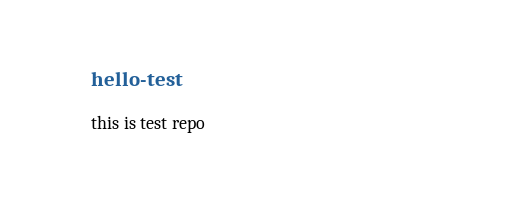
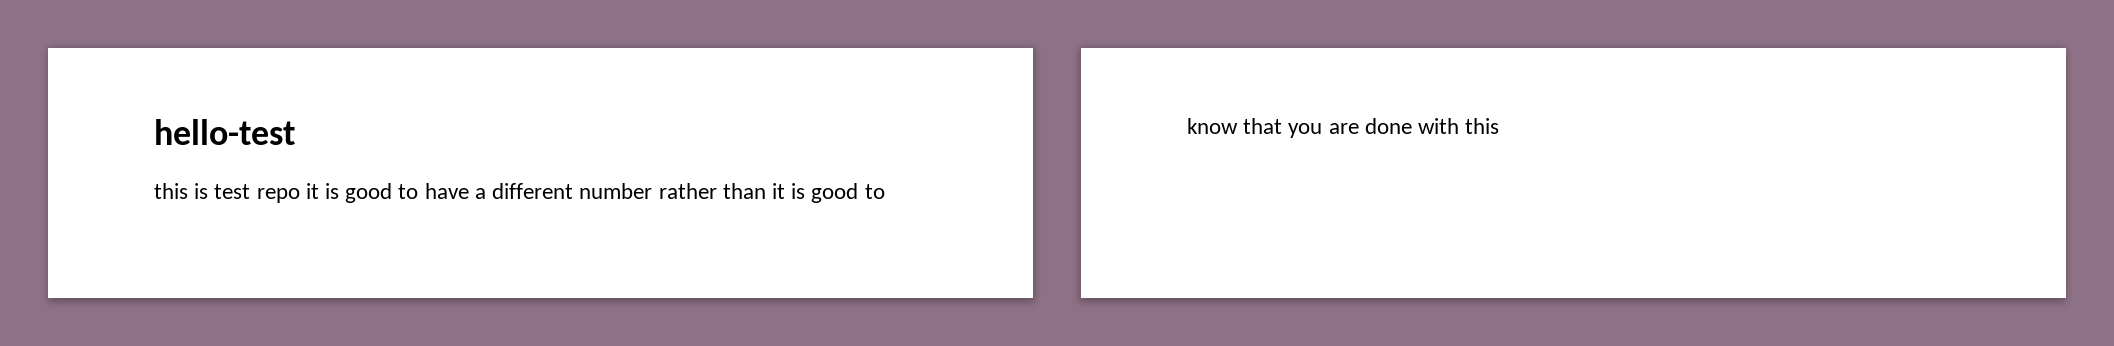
- this is test repo
+ this is test repo it is good to have a different number rather than it is good to know that you are done with this

